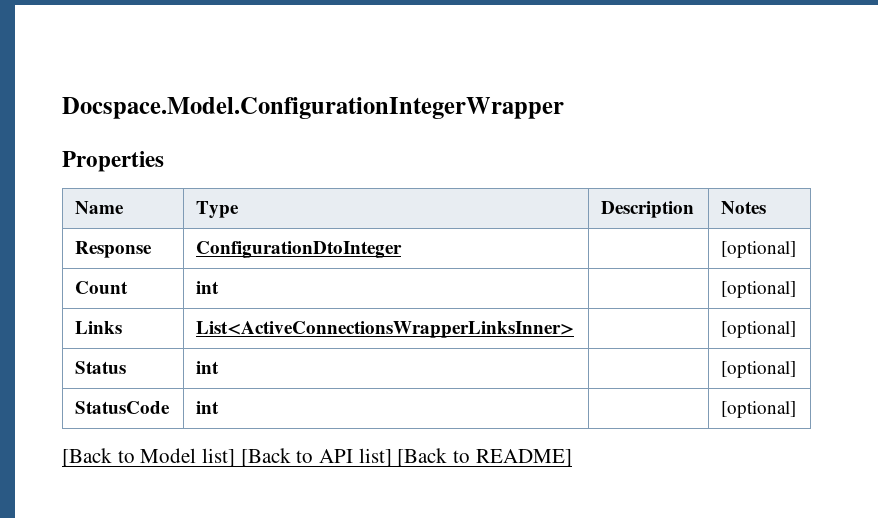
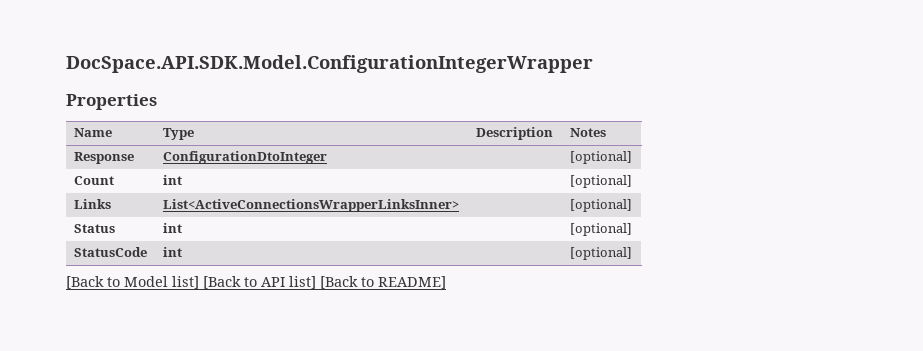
- Docspace.Model.ConfigurationIntegerWrapper
+ DocSpace.API.SDK.Model.ConfigurationIntegerWrapper

